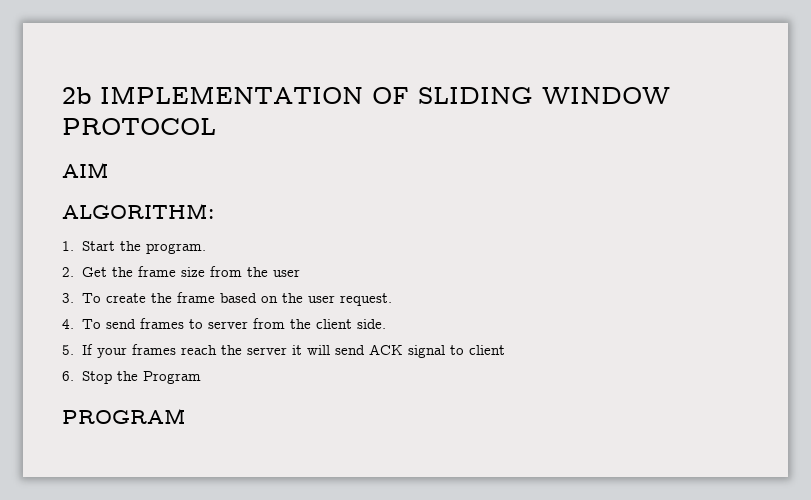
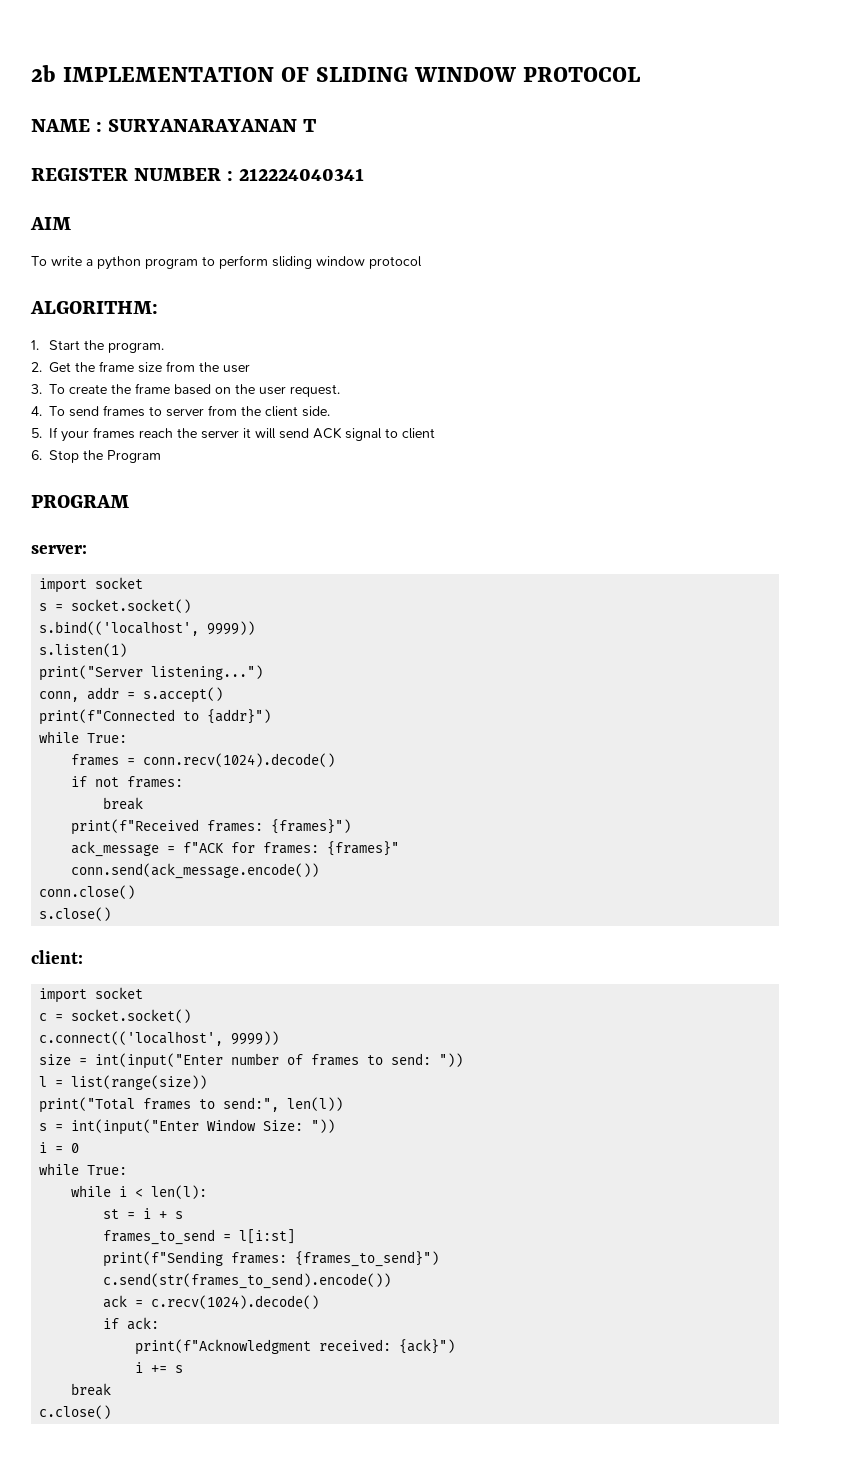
+ NAME : SURYANARAYANAN T
+ REGISTER NUMBER : 212224040341
  AIM
+ To write a python program to perform sliding window protocol
+ server:
+ import socket
+ s = socket.socket()
+ s.bind(('localhost', 9999))
+ s.listen(1)
+ print("Server listening...")
+ conn, addr = s.accept()
+ print(f"Connected to {addr}")
+ while True:
+ frames = conn.recv(1024).decode()
+ if not frames:
+ break
+ print(f"Received frames: {frames}")
+ ack_message = f"ACK for frames: {frames}"
+ conn.send(ack_message.encode())
+ conn.close()
+ s.close()
+ client:
+ import socket
+ c = socket.socket()
+ c.connect(('localhost', 9999))
+ size = int(input("Enter number of frames to send: "))
+ l = list(range(size))
+ print("Total frames to send:", len(l))
+ s = int(input("Enter Window Size: "))
+ i = 0
+ while True:
+ while i < len(l):
+ st = i + s
+ frames_to_send = l[i:st]
+ print(f"Sending frames: {frames_to_send}")
+ c.send(str(frames_to_send).encode())
+ ack = c.recv(1024).decode()
+ if ack:
+ print(f"Acknowledgment received: {ack}")
+ i += s
+ break
+ c.close()

